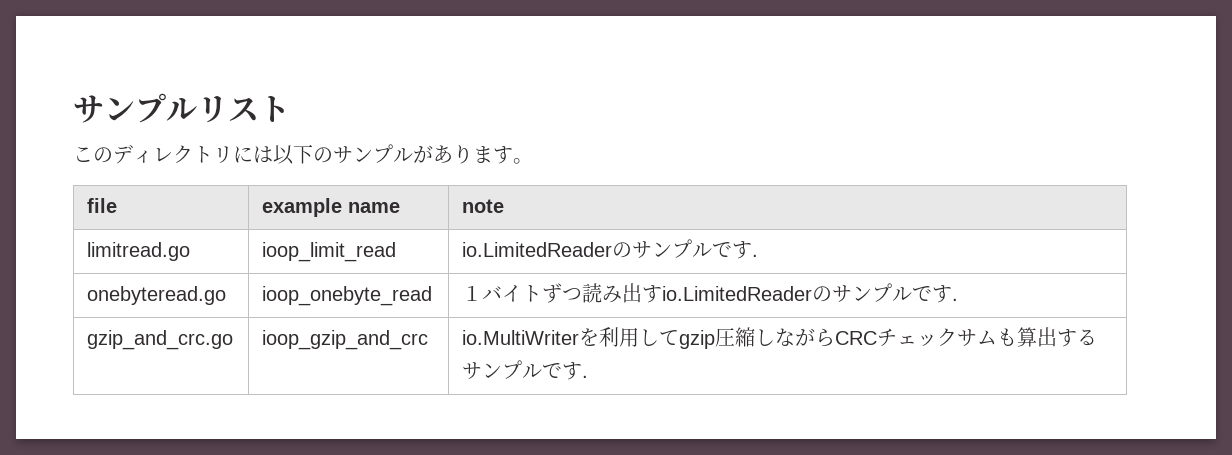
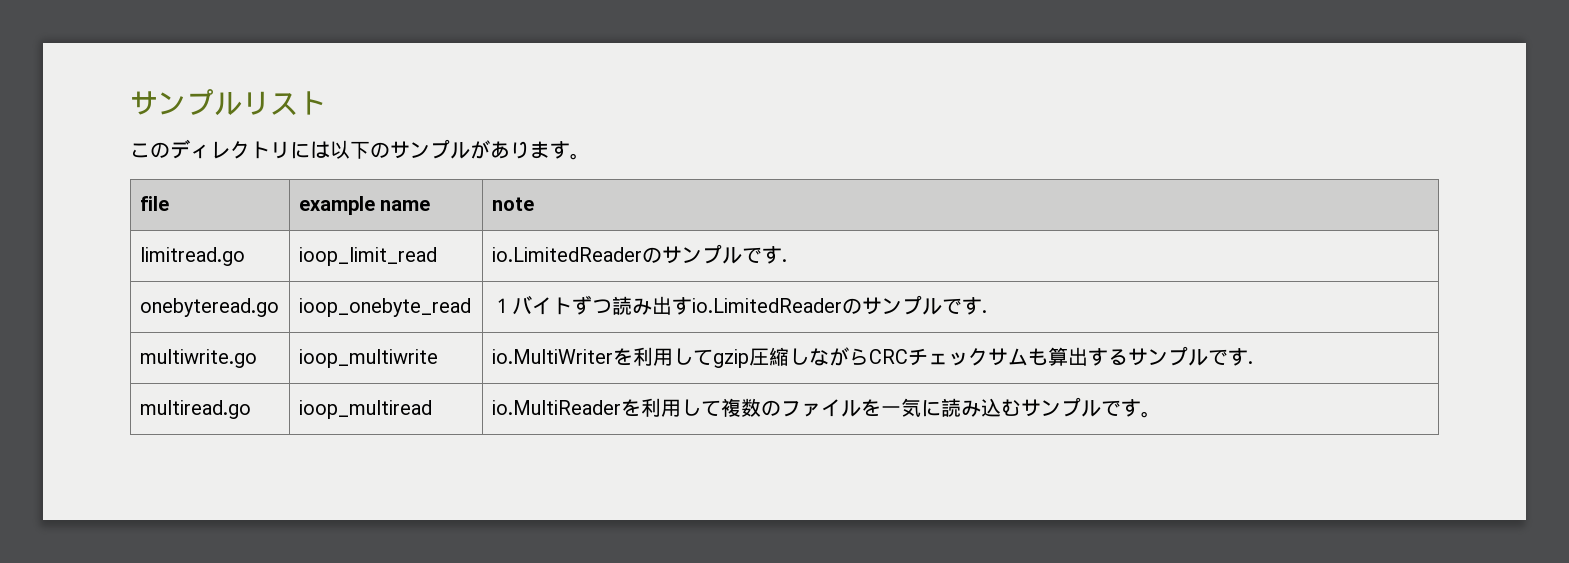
- gzip_and_crc.go | ioop_gzip_and_crc | io.MultiWriterを利用してgzip圧縮しながらCRCチェックサムも算出するサンプルです.
+ multiwrite.go | ioop_multiwrite | io.MultiWriterを利用してgzip圧縮しながらCRCチェックサムも算出するサンプルです.
+ multiread.go | ioop_multiread | io.MultiReaderを利用して複数のファイルを一気に読み込むサンプルです。

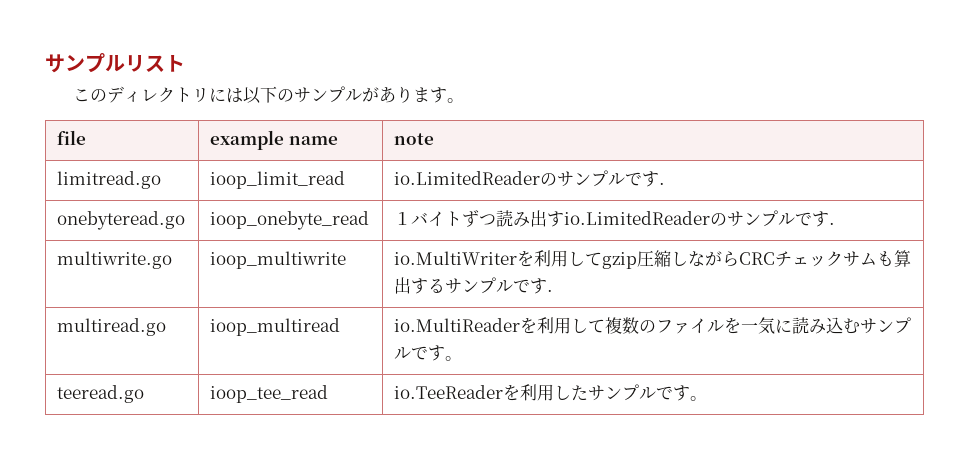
+ teeread.go | ioop_tee_read | io.TeeReaderを利用したサンプルです。

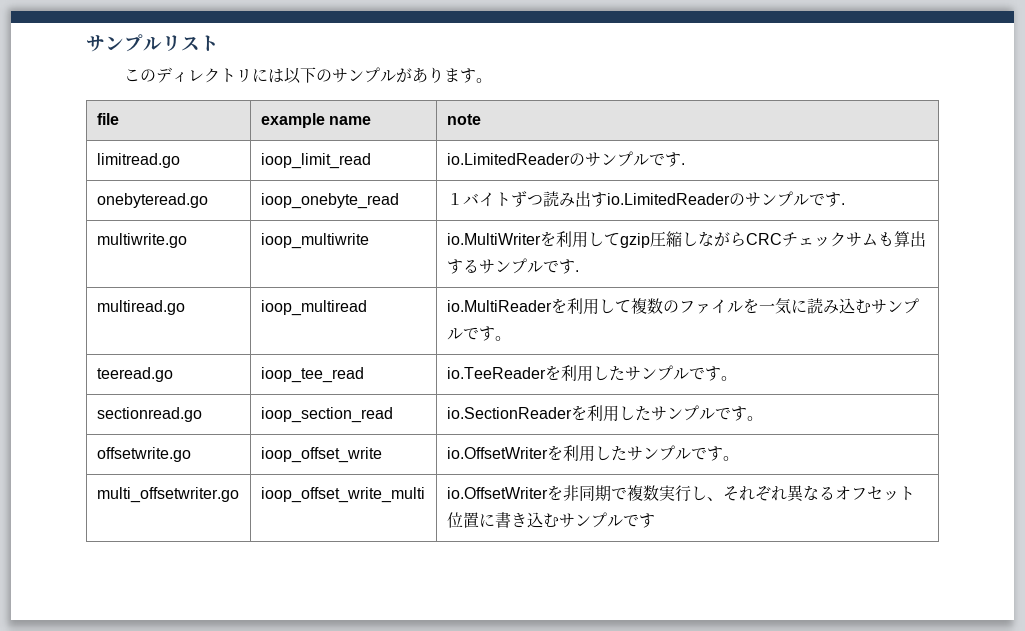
+ sectionread.go | ioop_section_read | io.SectionReaderを利用したサンプルです。
+ offsetwrite.go | ioop_offset_write | io.OffsetWriterを利用したサンプルです。
+ multi_offsetwriter.go | ioop_offset_write_multi | io.OffsetWriterを非同期で複数実行し、それぞれ異なるオフセット位置に書き込むサンプルです

